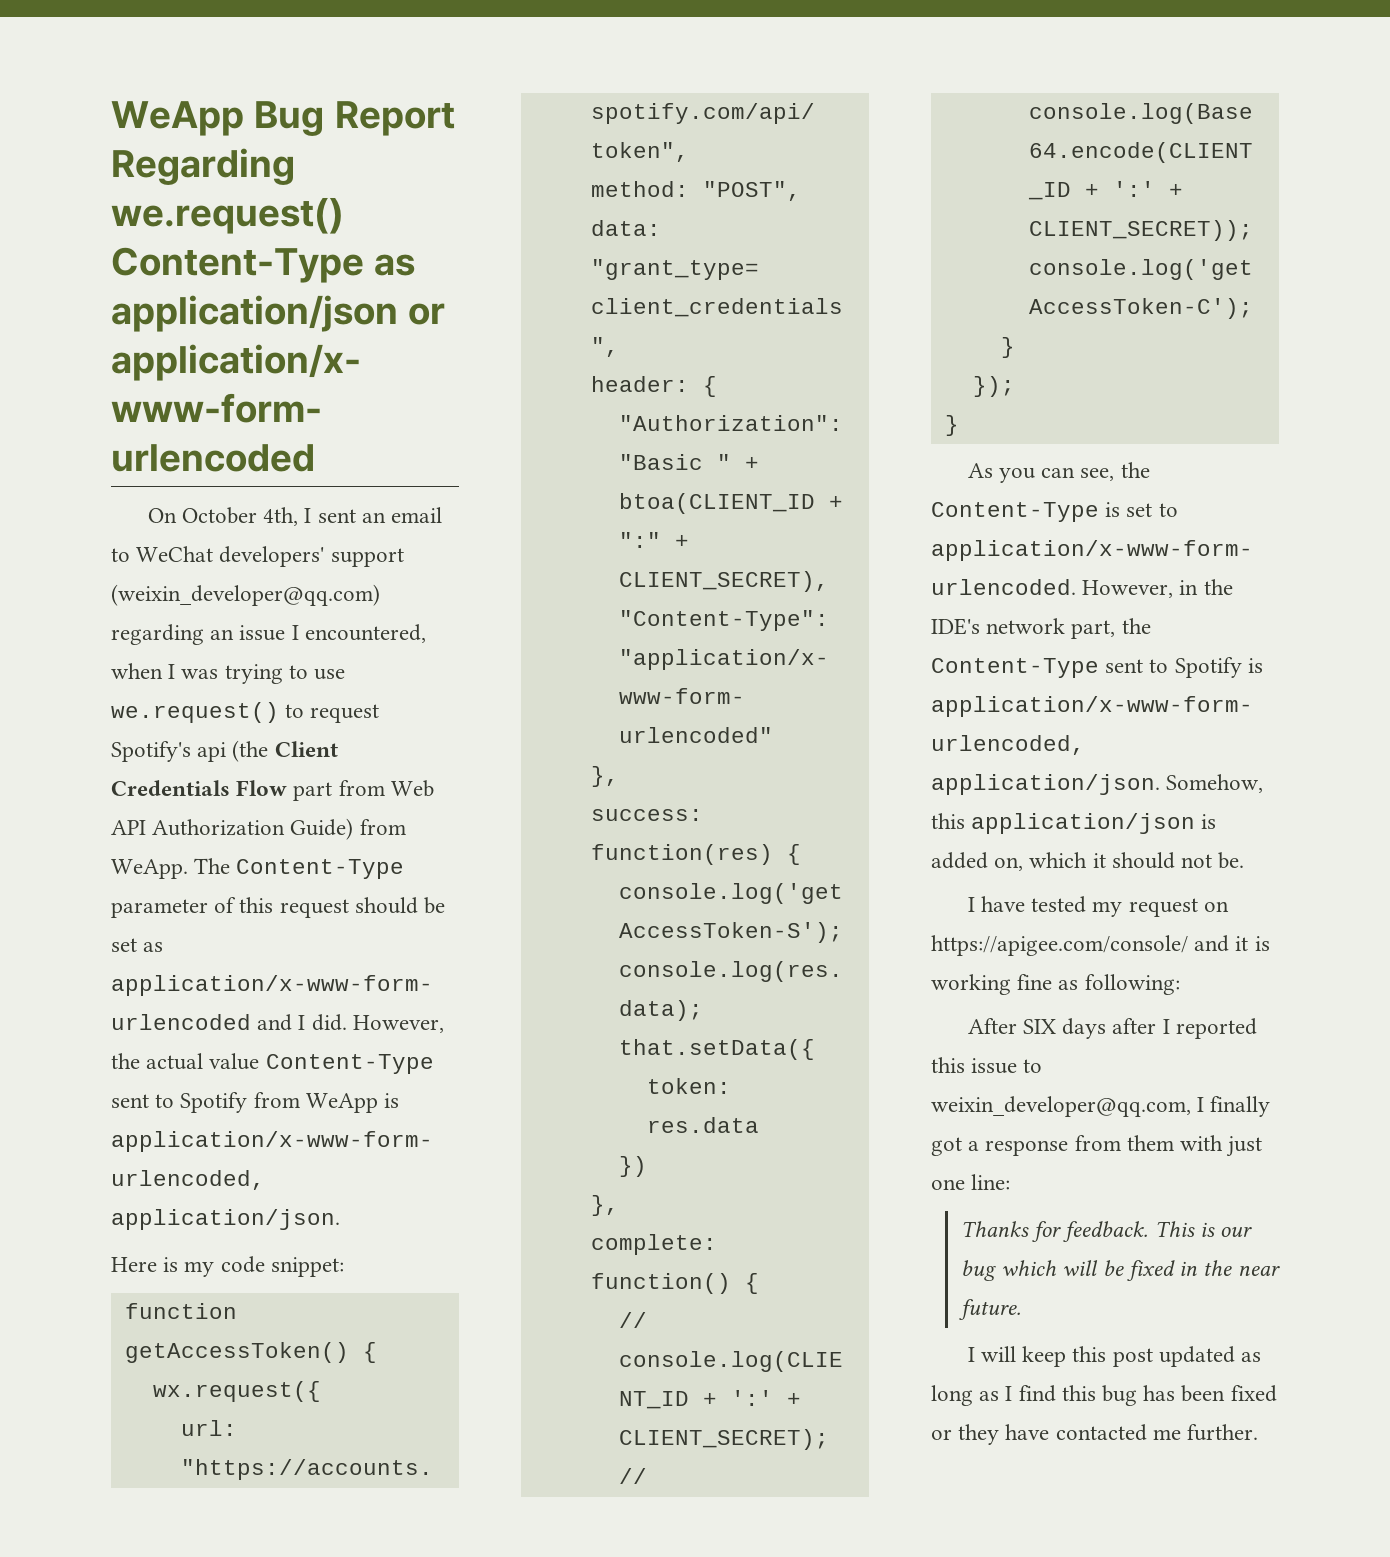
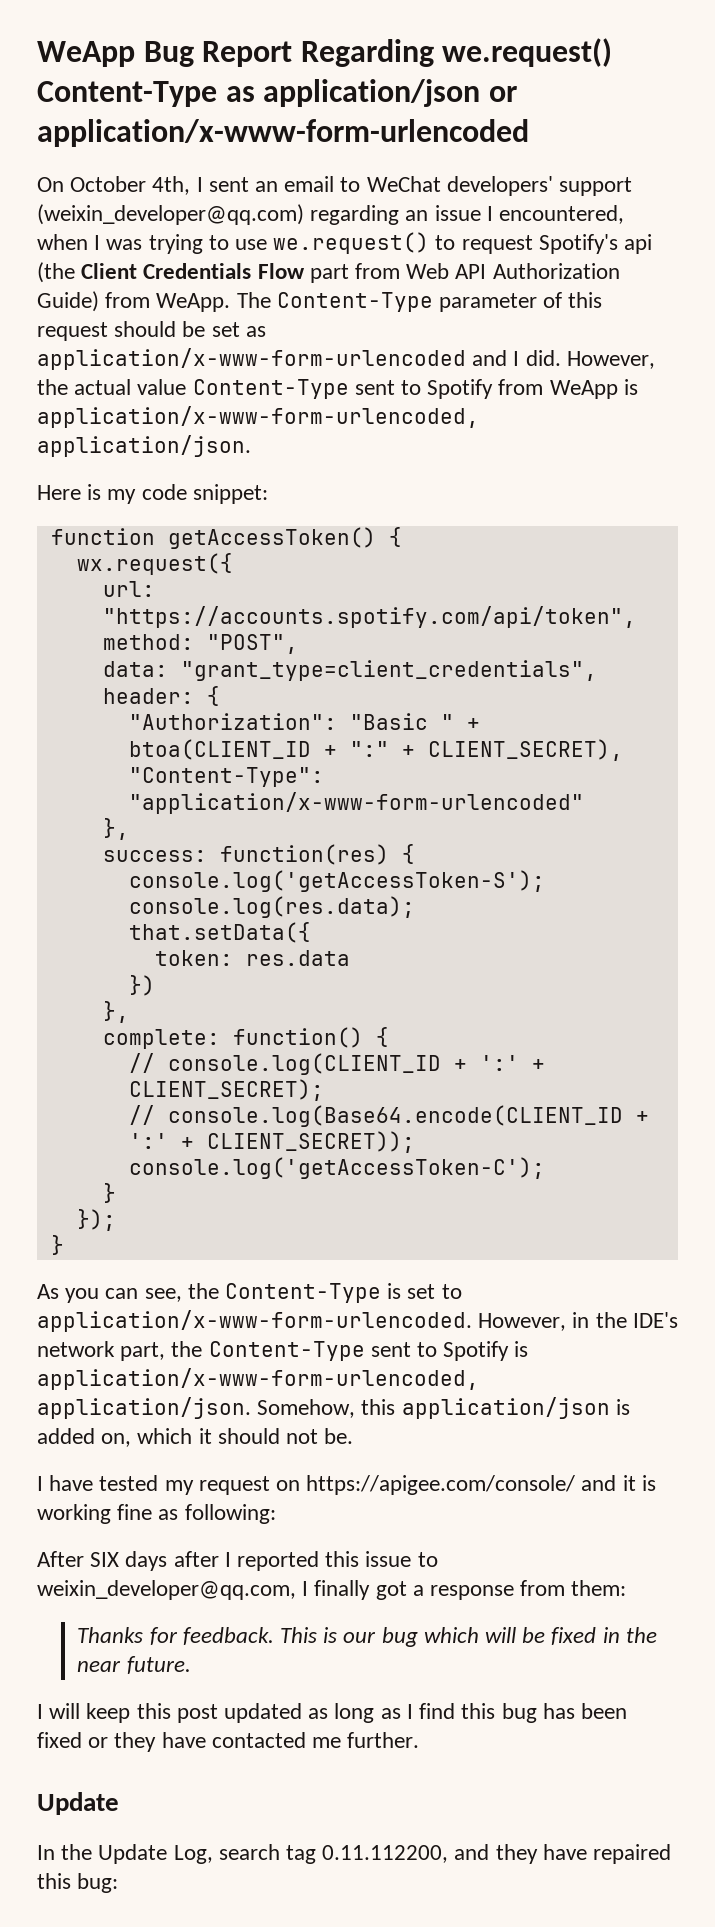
- After SIX days after I reported this issue to weixin_developer@qq.com, I finally got a response from them with just one line:
+ After SIX days after I reported this issue to weixin_developer@qq.com, I finally got a response from them:
  I will keep this post updated as long as I find this bug has been fixed or they have contacted me further.
+ Update
+ In the Update Log, search tag 0.11.112200, and they have repaired this bug:

